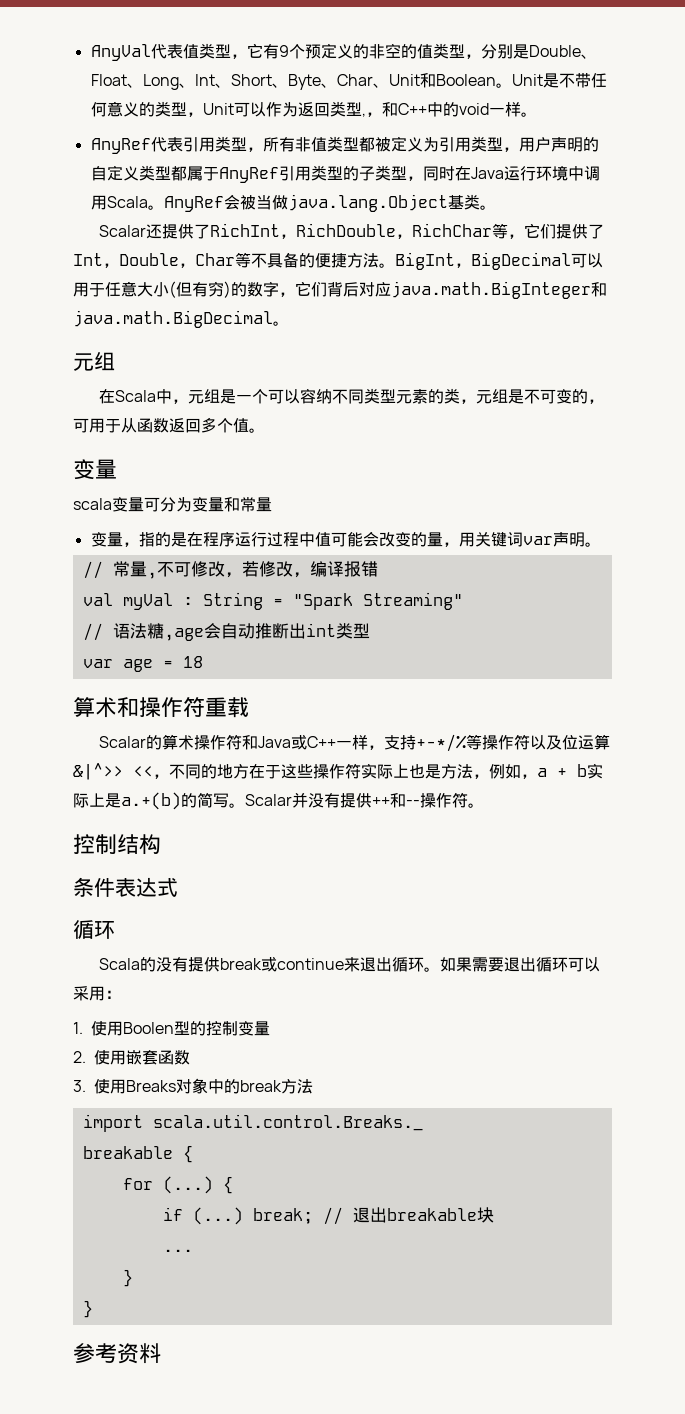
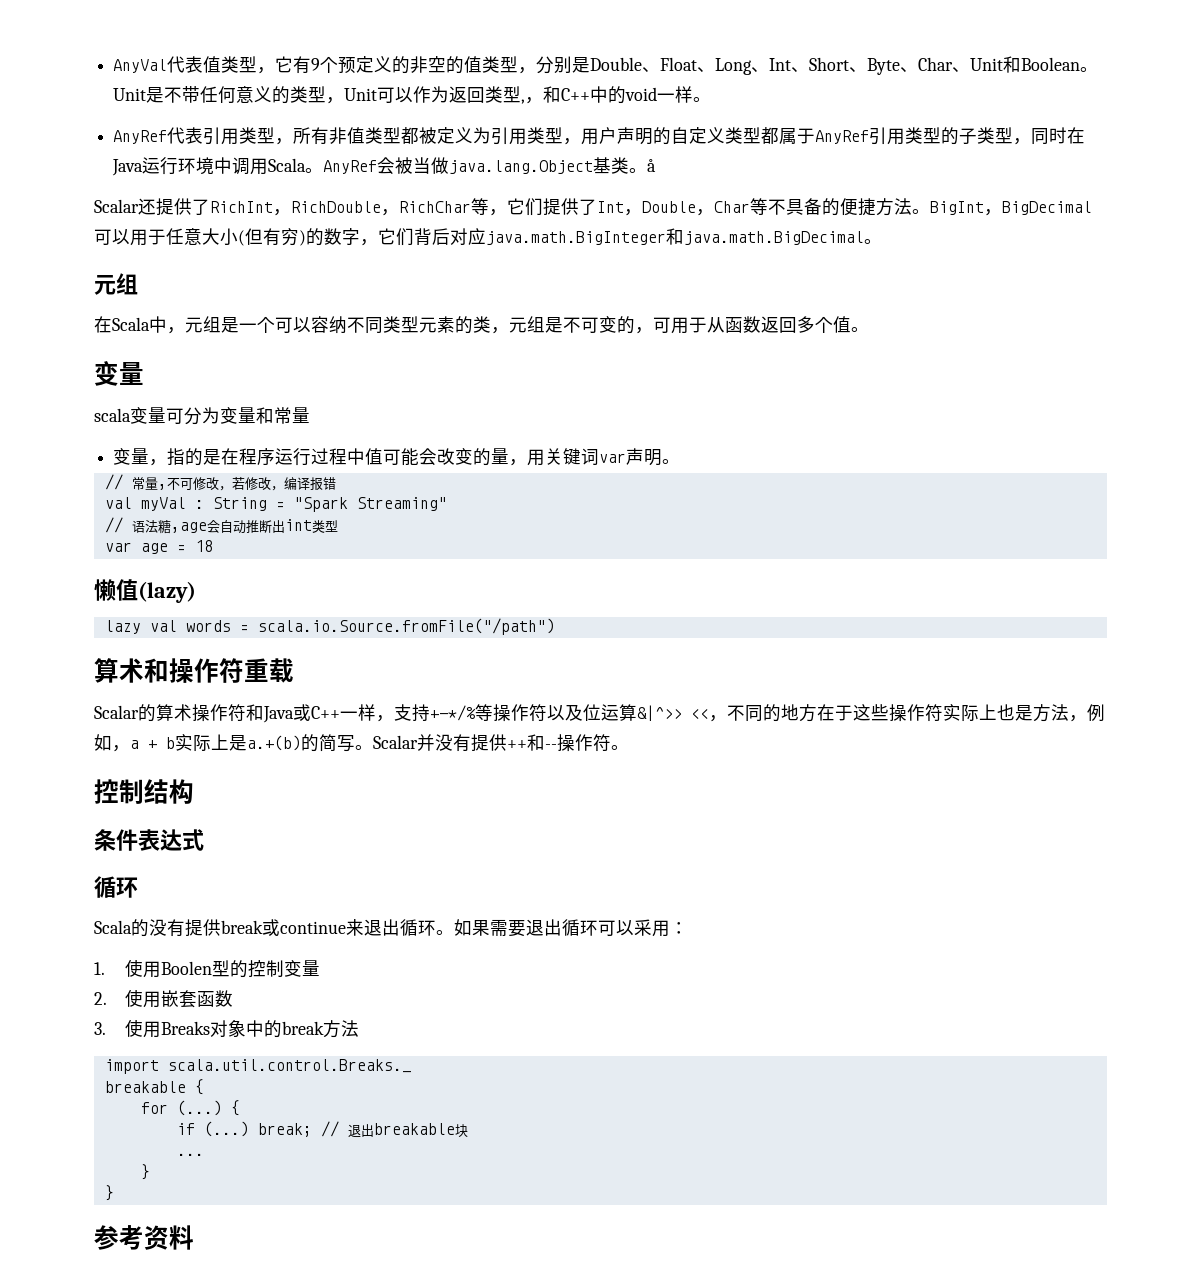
- AnyRef会被当做java.lang.Object基类。
+ AnyRef会被当做java.lang.Object基类。å
+ 懒值(lazy)
+ lazy val words = scala.io.Source.fromFile("/path")

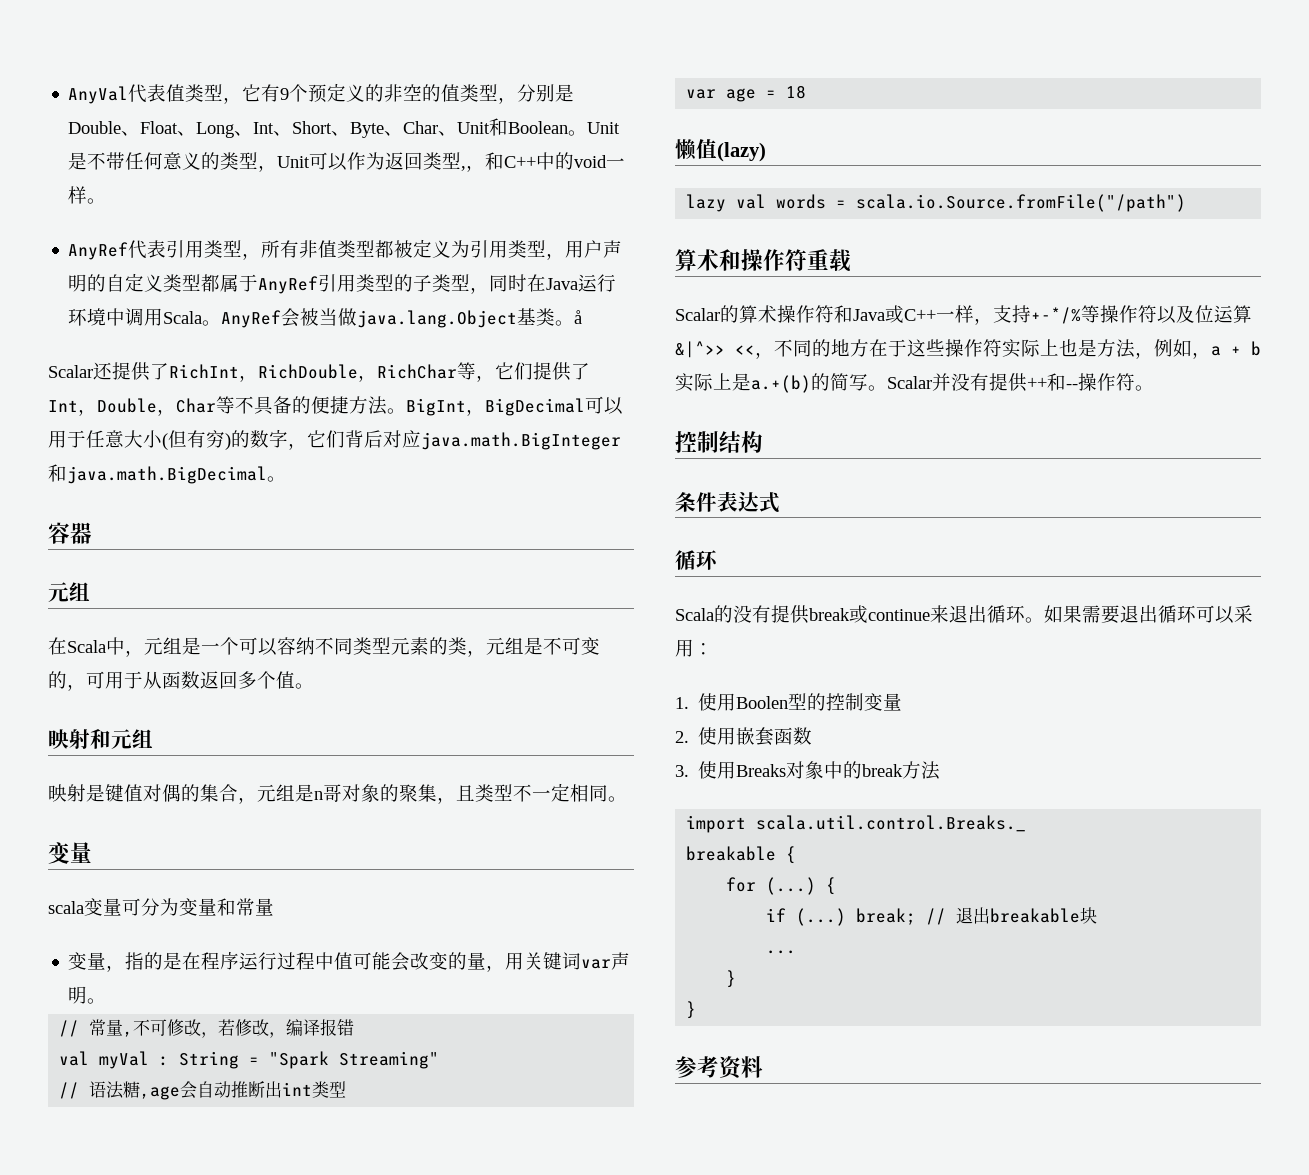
+ 容器
+ 映射和元组
+ 映射是键值对偶的集合，元组是n哥对象的聚集，且类型不一定相同。

